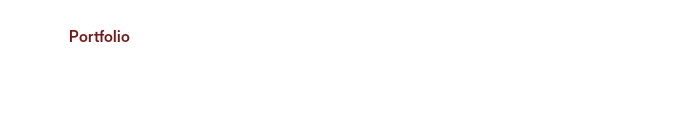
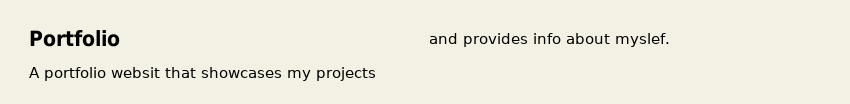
+ A portfolio websit that showcases my projects and provides info about myslef.

